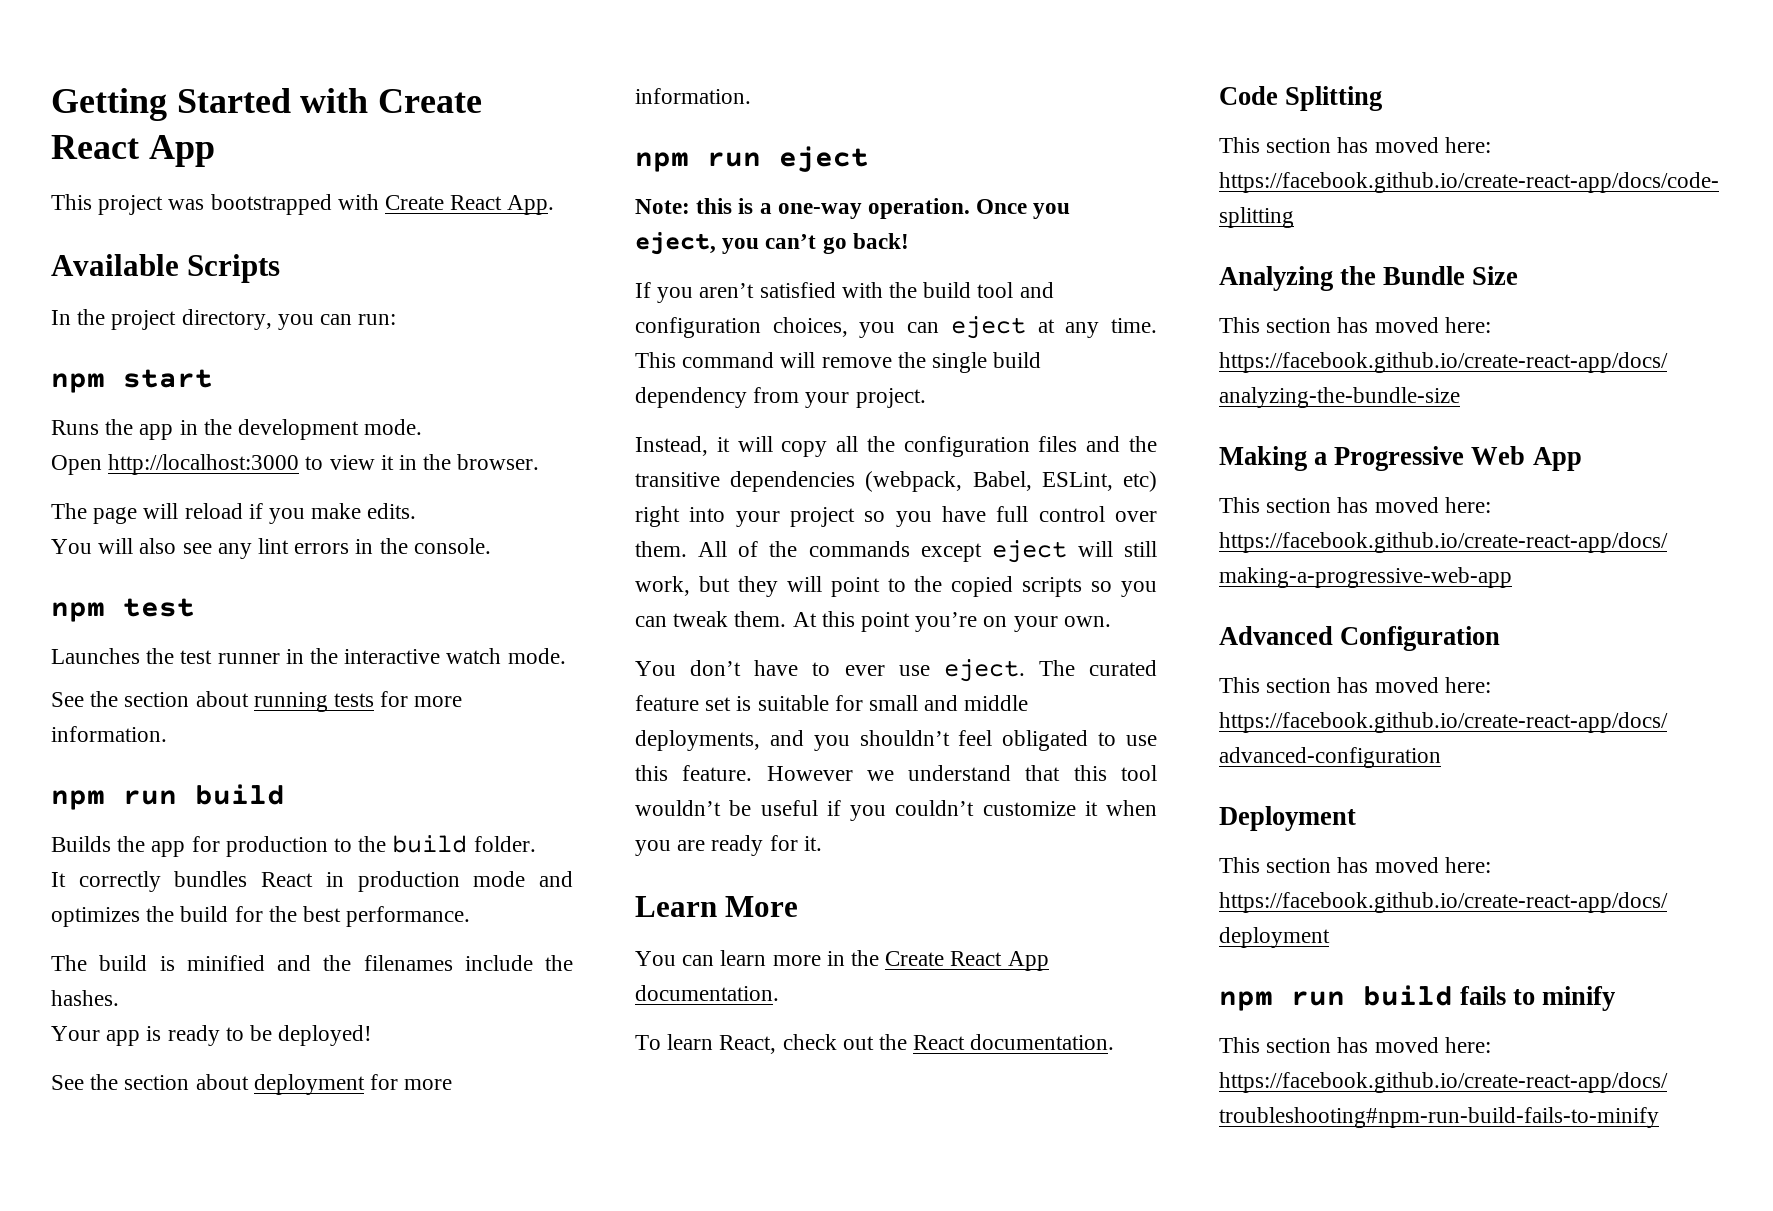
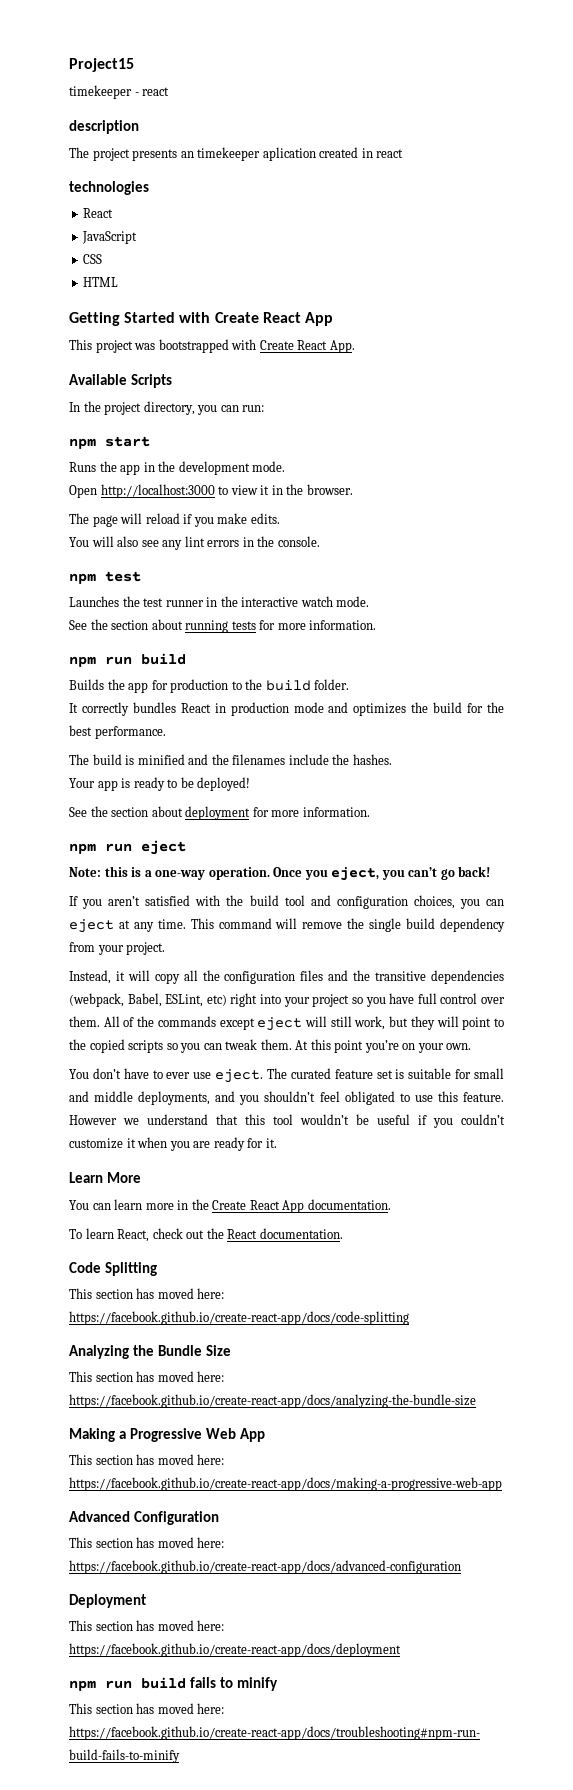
+ Project15
+ timekeeper - react
+ description
+ The project presents an timekeeper aplication created in react
+ technologies
+ React
+ JavaScript
+ CSS
+ HTML

